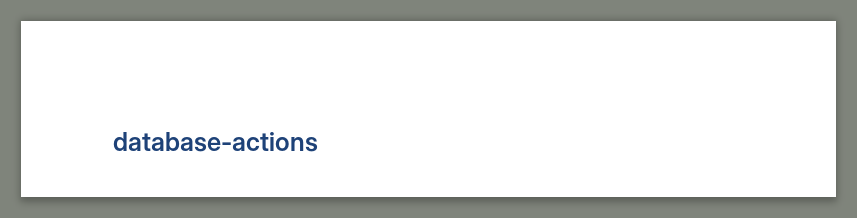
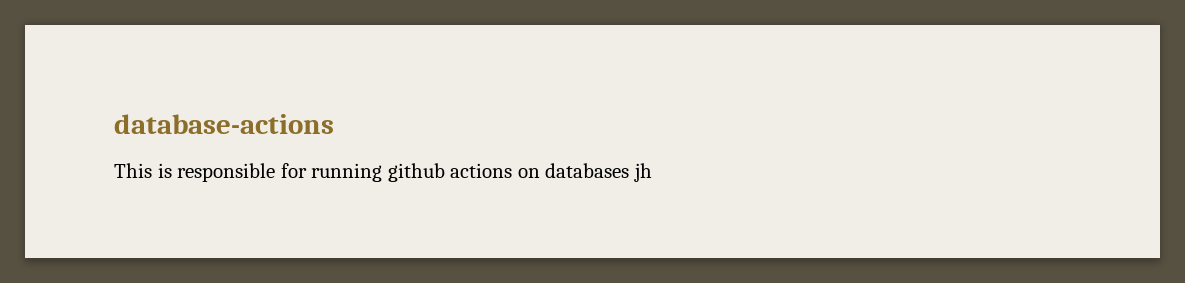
+ This is responsible for running github actions on databases jh

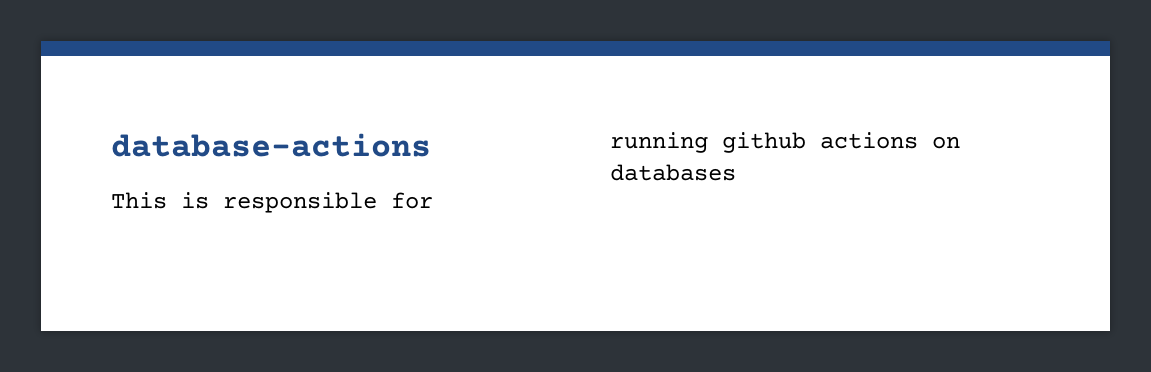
- This is responsible for running github actions on databases jh
+ This is responsible for running github actions on databases

